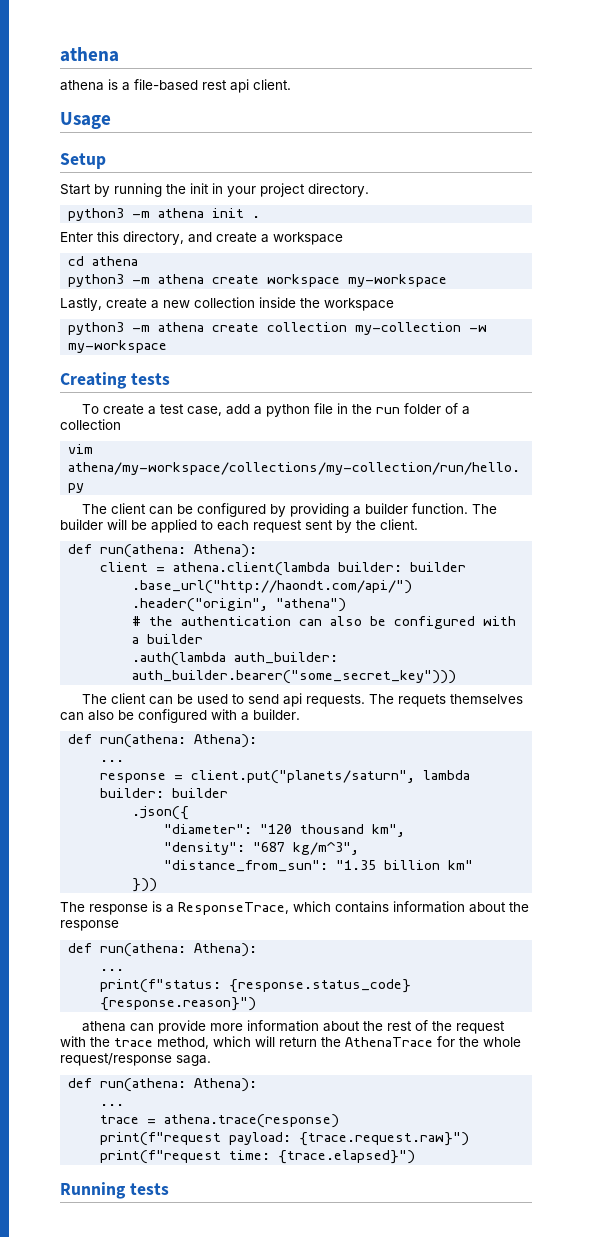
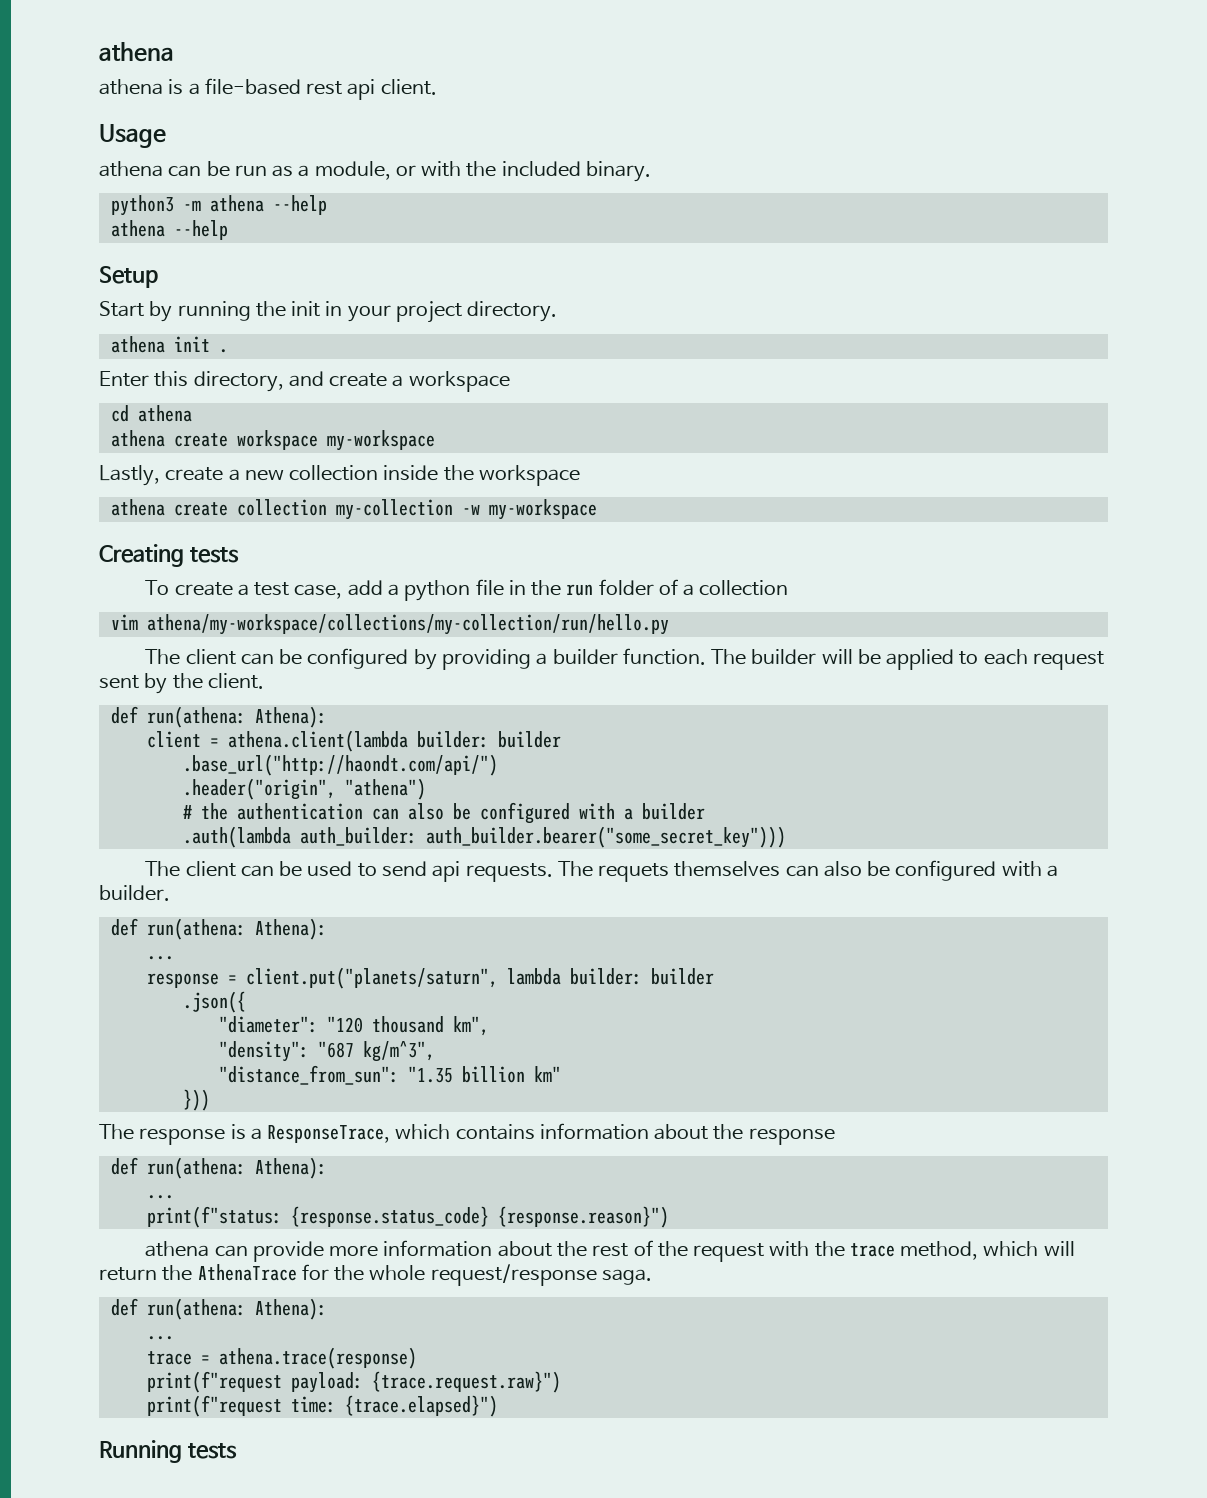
+ athena can be run as a module, or with the included binary.
+ python3 -m athena --help
+ athena --help
- python3 -m athena init .
+ athena init .
- python3 -m athena create workspace my-workspace
+ athena create workspace my-workspace
- python3 -m athena create collection my-collection -w my-workspace
+ athena create collection my-collection -w my-workspace

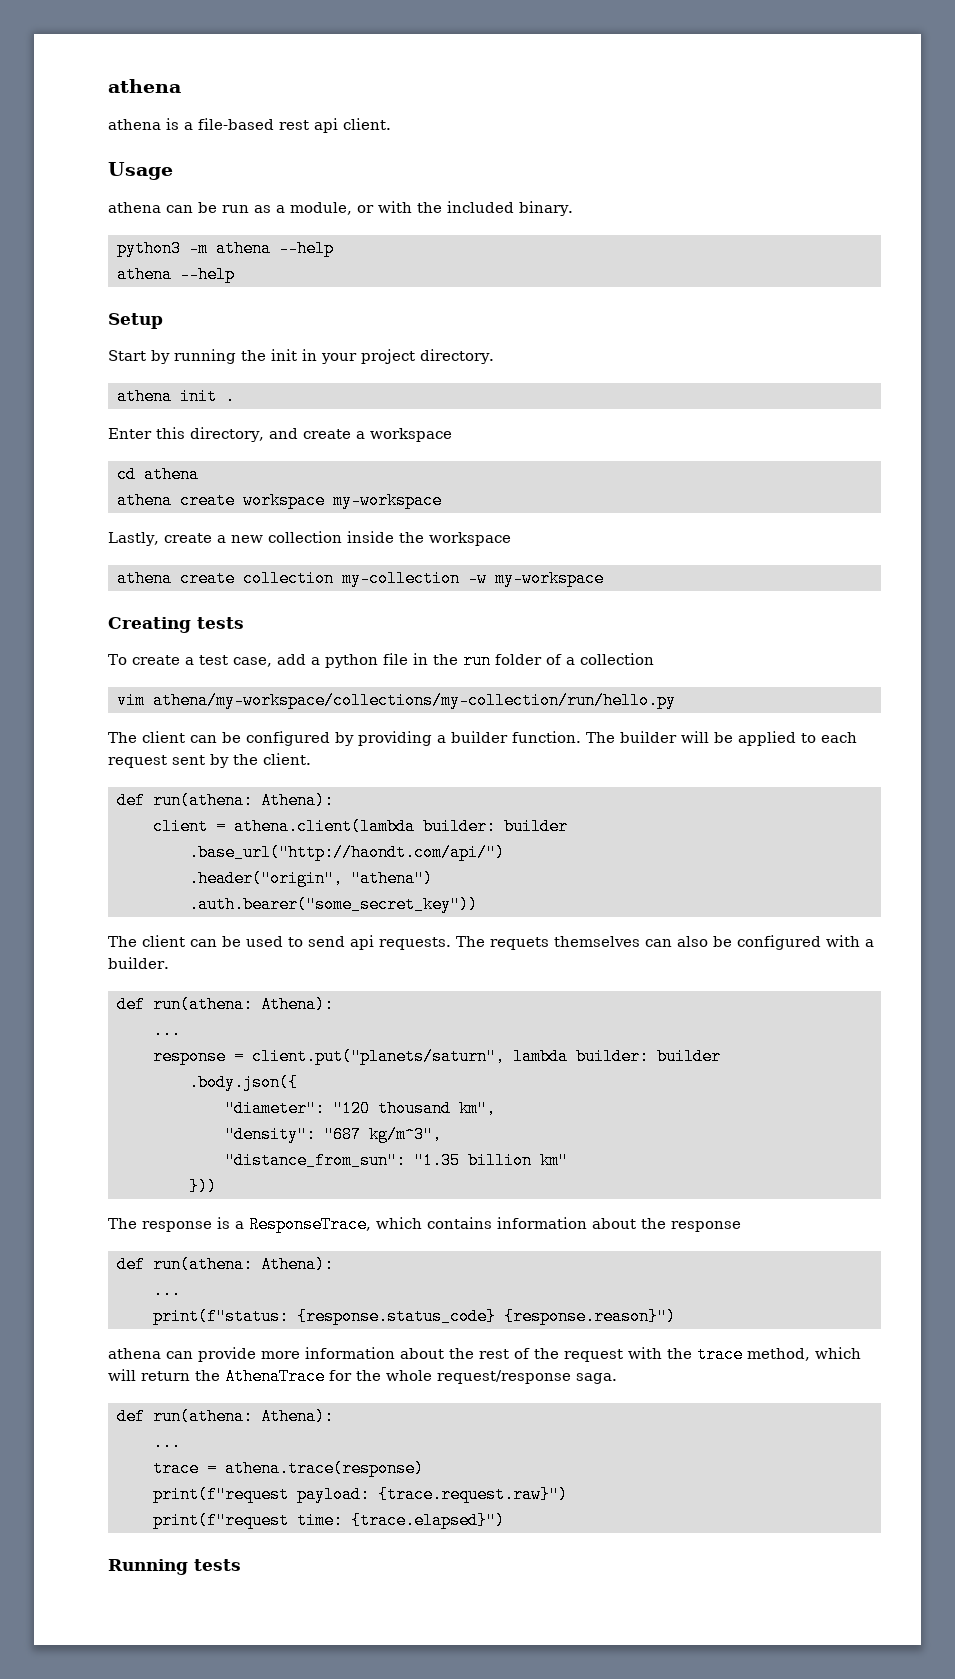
- # the authentication can also be configured with a builder
- .auth(lambda auth_builder: auth_builder.bearer("some_secret_key")))
+ .auth.bearer("some_secret_key"))
- .json({
+ .body.json({

